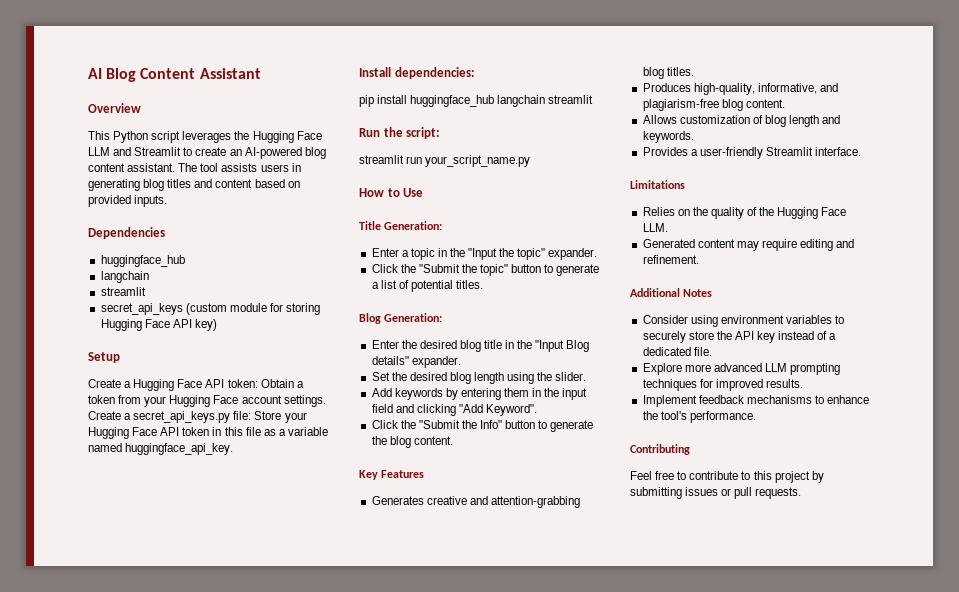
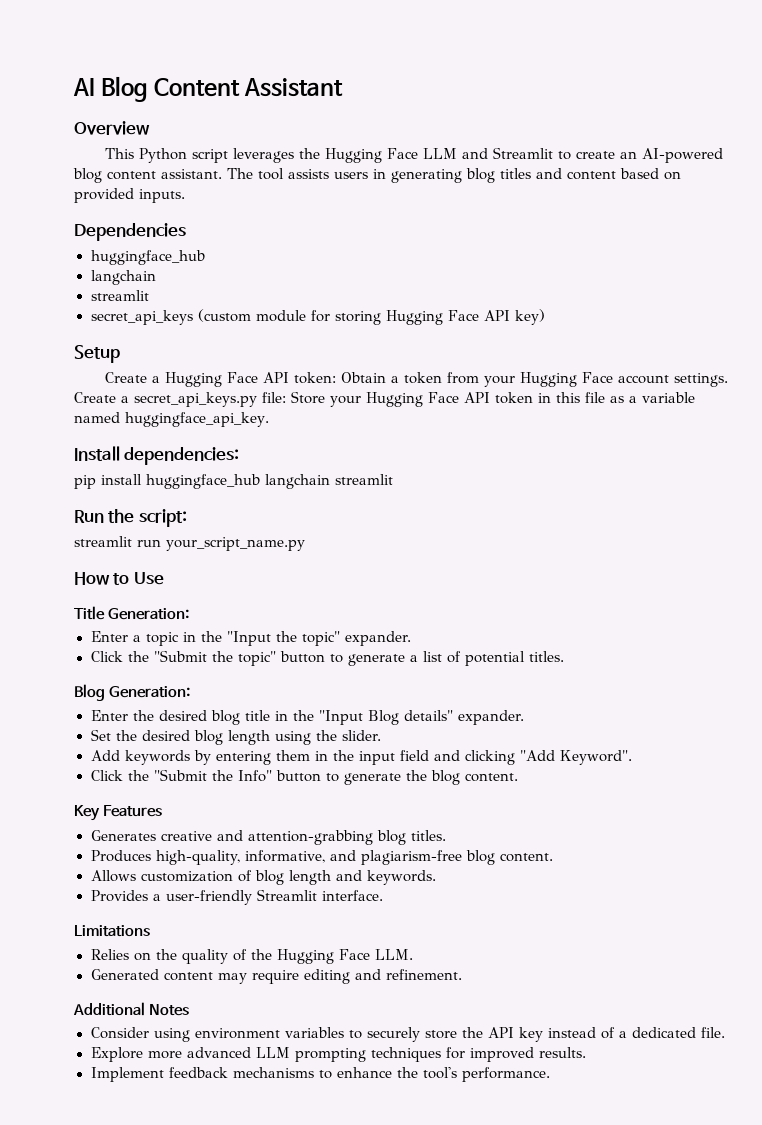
- Contributing
- Feel free to contribute to this project by submitting issues or pull requests.

